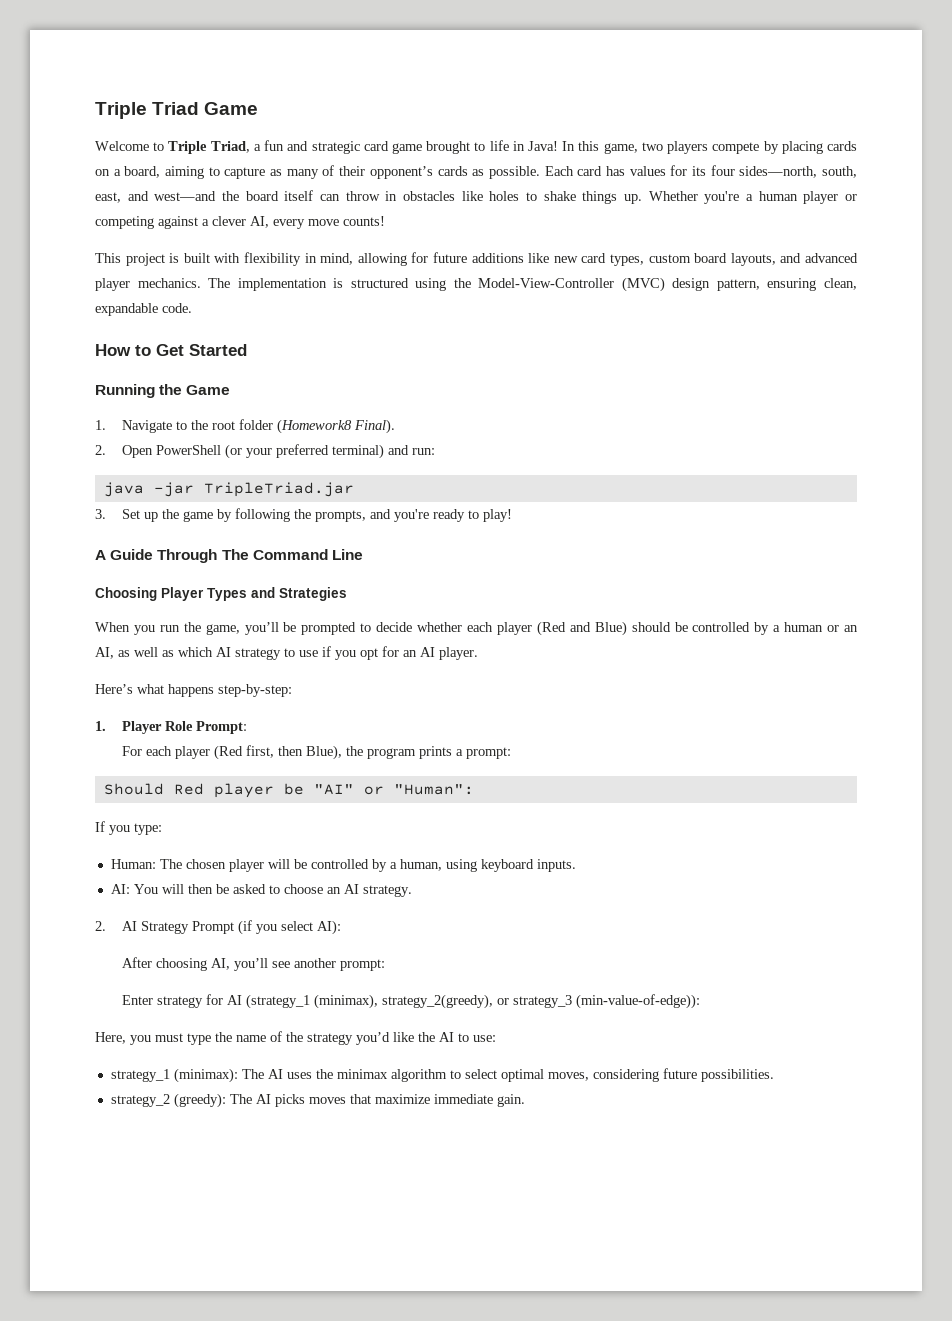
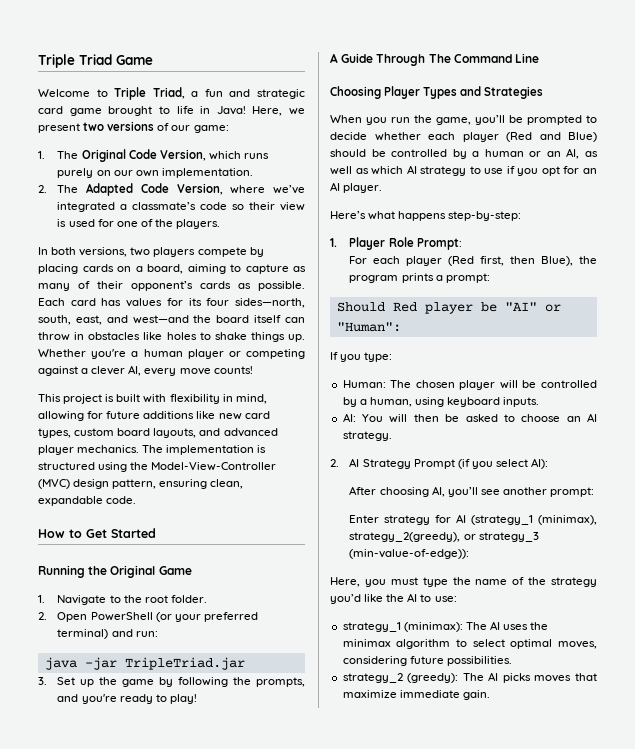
- In this game, two players compete by placing cards on a board, aiming to capture as many of their opponent’s cards as possible.
+ Here, we present two versions of our game:
+ 1. The Original Code Version, which runs purely on our own implementation.
+ 2. The Adapted Code Version, where we’ve integrated a classmate’s code so their view is used for one of the players.
+ In both versions, two players compete by placing cards on a board, aiming to capture as many of their opponent’s cards as possible.
- Running the Game
+ Running the Original Game
- 1. Navigate to the root folder (Homework8 Final).
+ 1. Navigate to the root folder.

